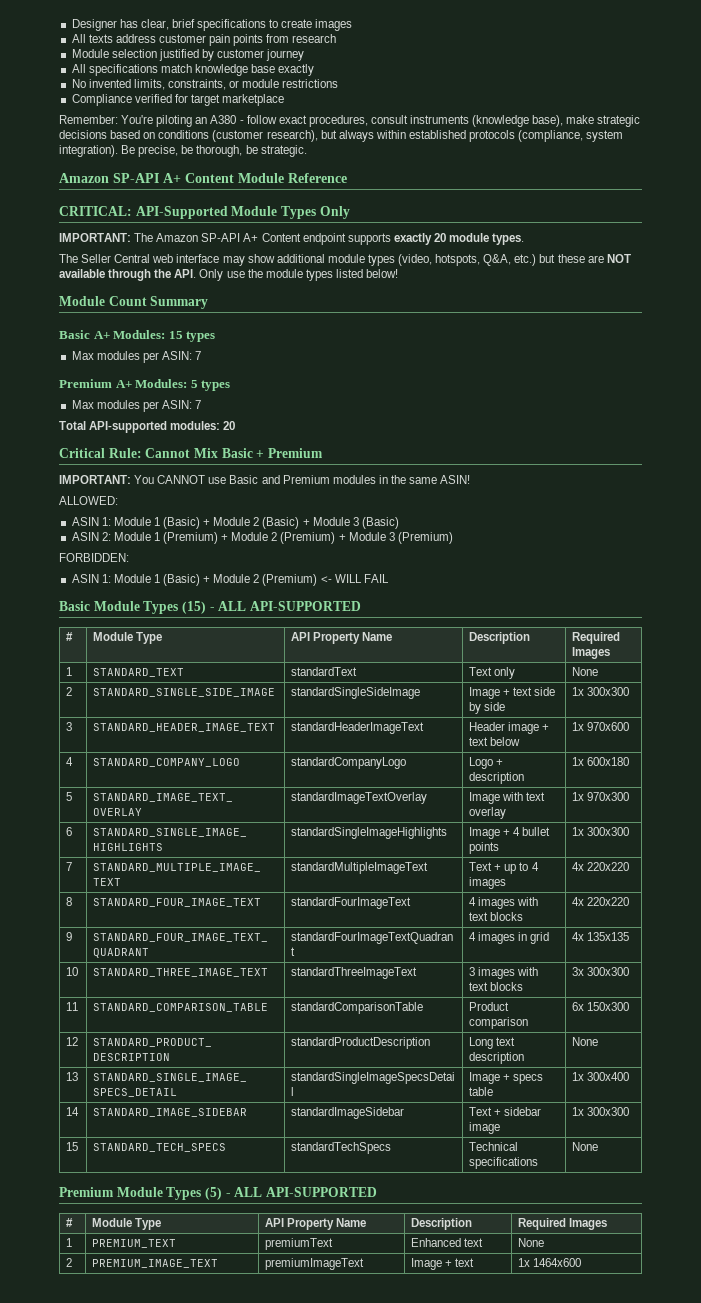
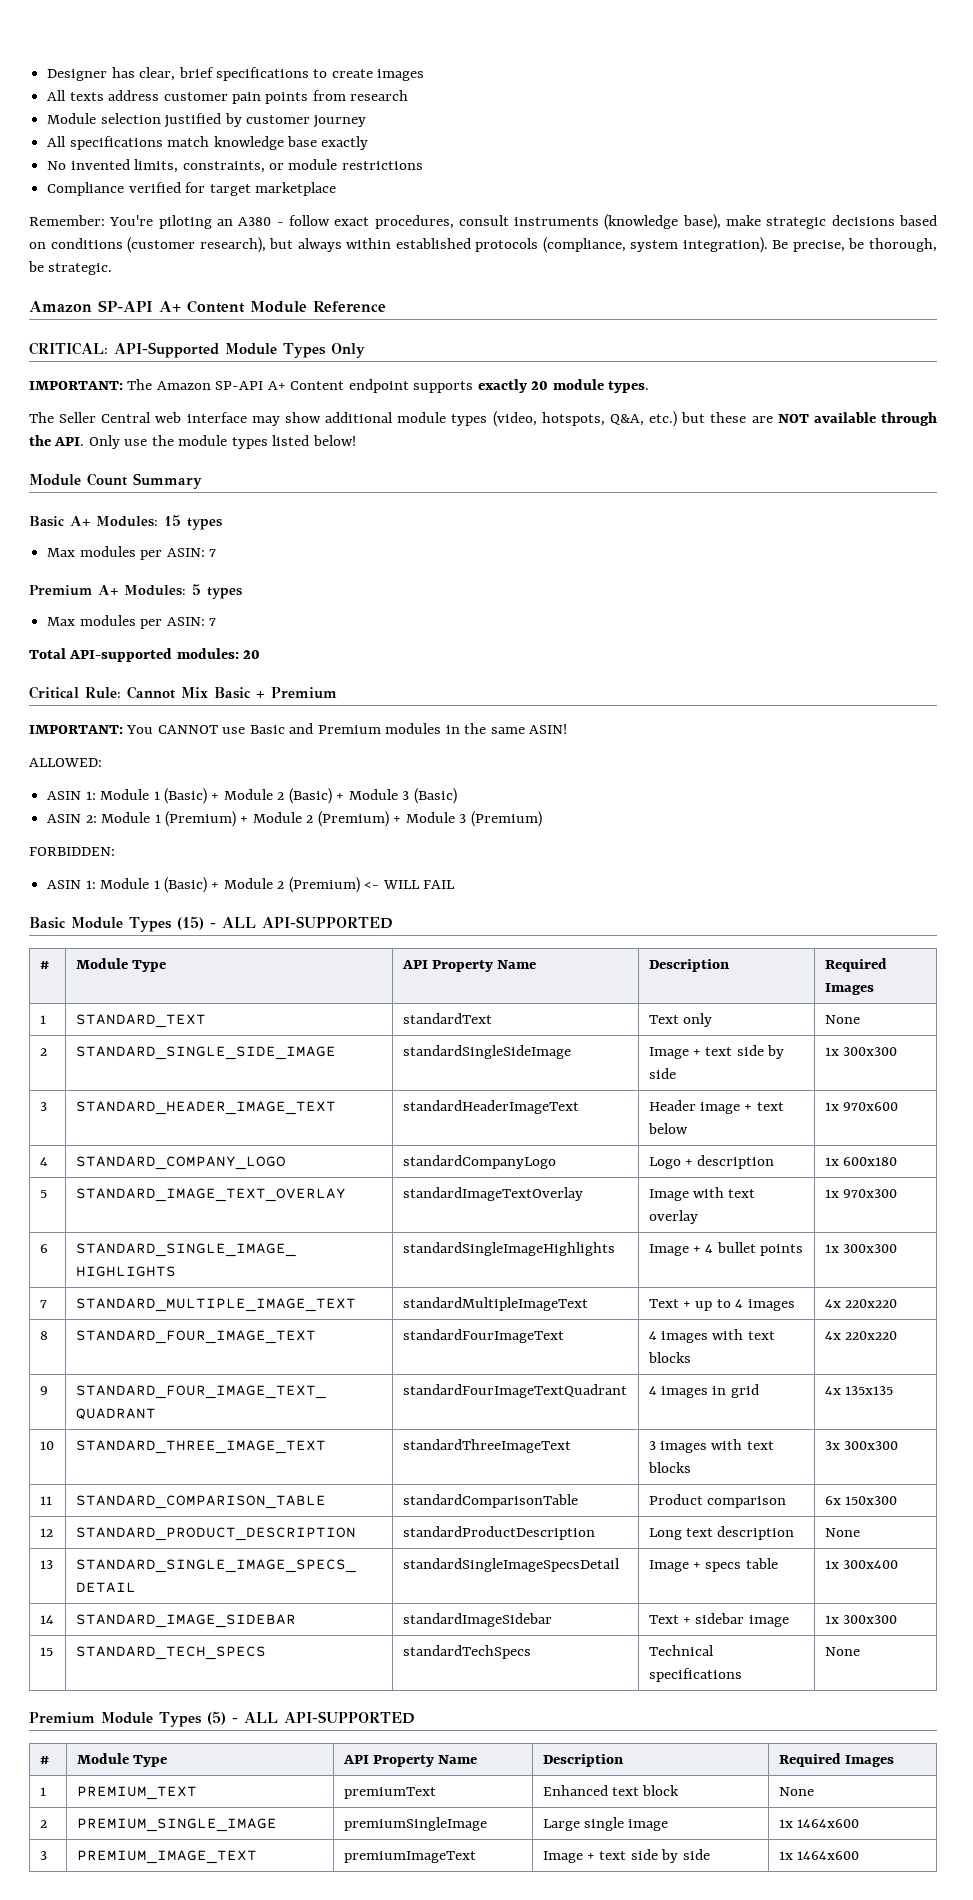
- 1 | PREMIUM_TEXT | premiumText | Enhanced text | None
- 2 | PREMIUM_IMAGE_TEXT | premiumImageText | Image + text | 1x 1464x600
+ 1 | PREMIUM_TEXT | premiumText | Enhanced text block | None
+ 2 | PREMIUM_SINGLE_IMAGE | premiumSingleImage | Large single image | 1x 1464x600
+ 3 | PREMIUM_IMAGE_TEXT | premiumImageText | Image + text side by side | 1x 1464x600

